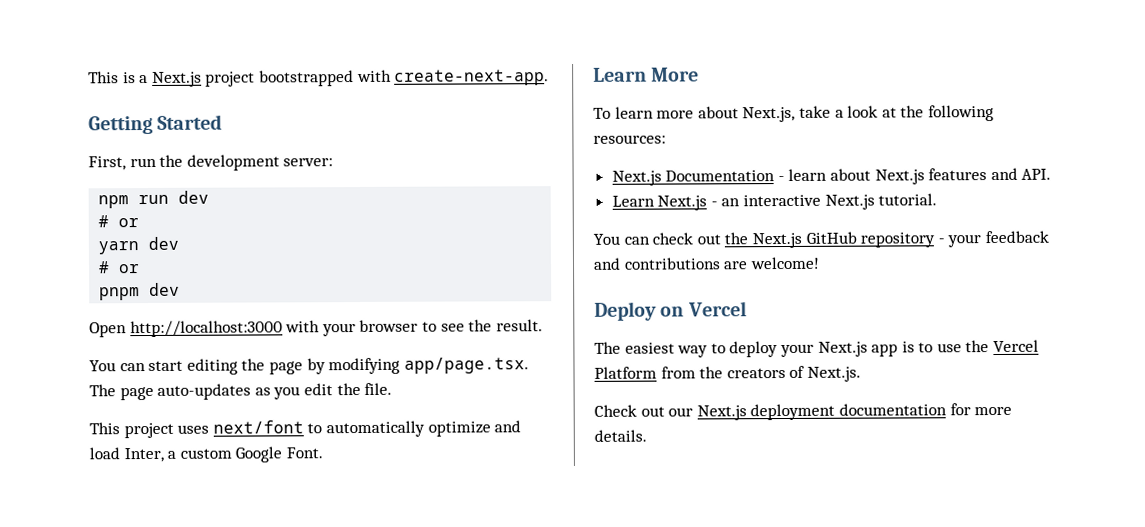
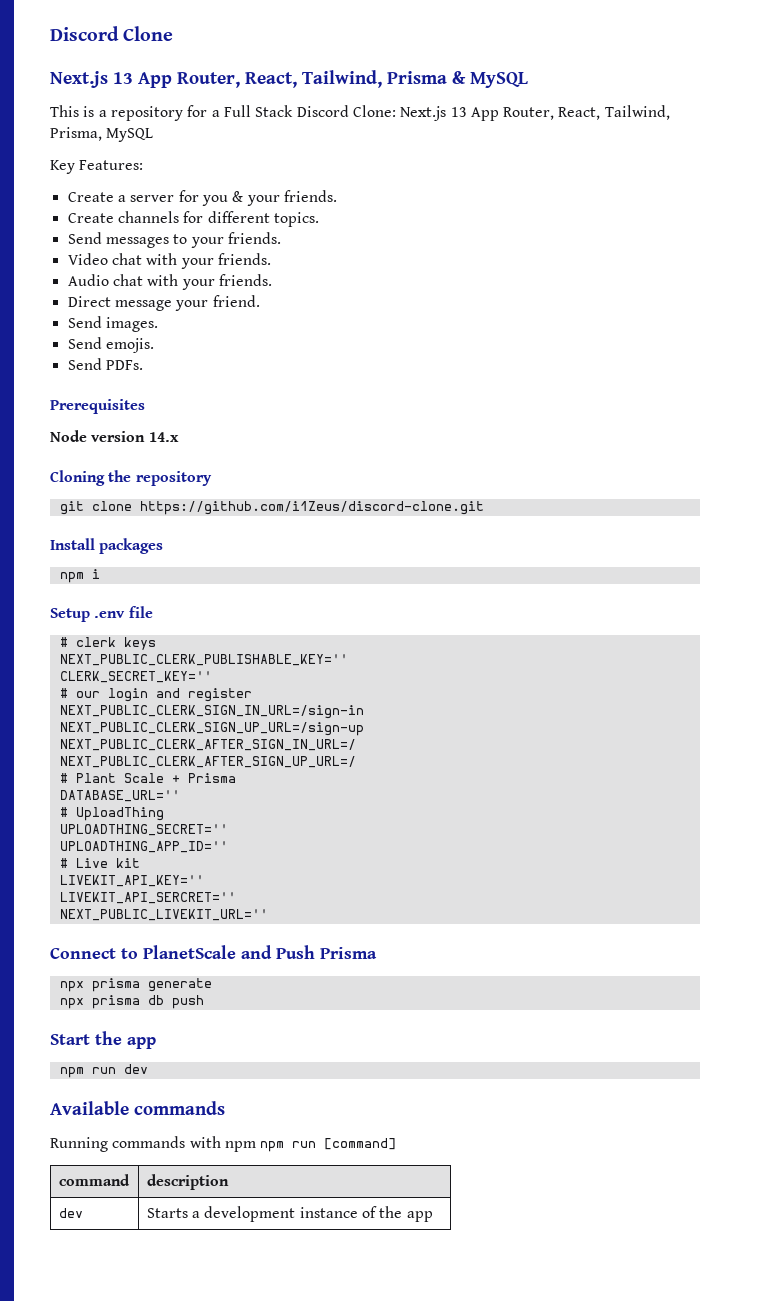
- This is a Next.js project bootstrapped with create-next-app.
- Getting Started
- First, run the development server:
+ Discord Clone
+ Next.js 13 App Router, React, Tailwind, Prisma & MySQL
+ This is a repository for a Full Stack Discord Clone: Next.js 13 App Router, React, Tailwind, Prisma, MySQL
+ Key Features:
+ Create a server for you & your friends.
+ Create channels for different topics.
+ Send messages to your friends.
+ Video chat with your friends.
+ Audio chat with your friends.
+ Direct message your friend.
+ Send images.
+ Send emojis.
+ Send PDFs.
+ Prerequisites
+ Node version 14.x
+ Cloning the repository
+ git clone https://github.com/i1Zeus/discord-clone.git
+ Install packages
+ npm i
+ Setup .env file
+ # clerk keys
+ NEXT_PUBLIC_CLERK_PUBLISHABLE_KEY=''
+ CLERK_SECRET_KEY=''
+ # our login and register
+ NEXT_PUBLIC_CLERK_SIGN_IN_URL=/sign-in
+ NEXT_PUBLIC_CLERK_SIGN_UP_URL=/sign-up
+ NEXT_PUBLIC_CLERK_AFTER_SIGN_IN_URL=/
+ NEXT_PUBLIC_CLERK_AFTER_SIGN_UP_URL=/
+ # Plant Scale + Prisma
+ DATABASE_URL=''
+ # UploadThing
+ UPLOADTHING_SECRET=''
+ UPLOADTHING_APP_ID=''
+ # Live kit
+ LIVEKIT_API_KEY=''
+ LIVEKIT_API_SERCRET=''
+ NEXT_PUBLIC_LIVEKIT_URL=''
+ Connect to PlanetScale and Push Prisma
+ npx prisma generate
+ npx prisma db push
+ Start the app
  npm run dev
- # or
- yarn dev
- # or
- pnpm dev
- Open http://localhost:3000 with your browser to see the result.
- You can start editing the page by modifying app/page.tsx. The page auto-updates as you edit the file.
- This project uses next/font to automatically optimize and load Inter, a custom Google Font.
- Learn More
- To learn more about Next.js, take a look at the following resources:
- Next.js Documentation - learn about Next.js features and API.
- Learn Next.js - an interactive Next.js tutorial.
- You can check out the Next.js GitHub repository - your feedback and contributions are welcome!
- Deploy on Vercel
- The easiest way to deploy your Next.js app is to use the Vercel Platform from the creators of Next.js.
- Check out our Next.js deployment documentation for more details.
+ Available commands
+ Running commands with npm npm run [command]
+ command | description
+ dev | Starts a development instance of the app

